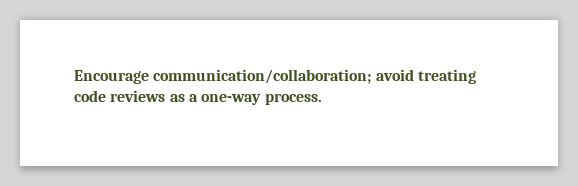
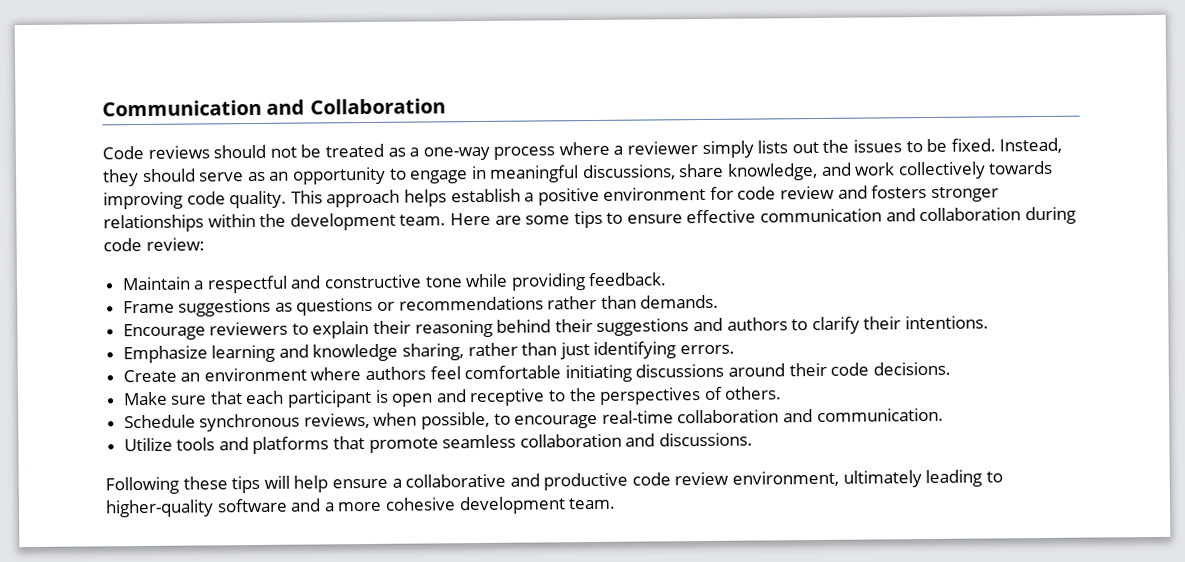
- Encourage communication/collaboration; avoid treating code reviews as a one-way process.
+ Communication and Collaboration
+ Code reviews should not be treated as a one-way process where a reviewer simply lists out the issues to be fixed. Instead, they should serve as an opportunity to engage in meaningful discussions, share knowledge, and work collectively towards improving code quality. This approach helps establish a positive environment for code review and fosters stronger relationships within the development team. Here are some tips to ensure effective communication and collaboration during code review:
+ Maintain a respectful and constructive tone while providing feedback.
+ Frame suggestions as questions or recommendations rather than demands.
+ Encourage reviewers to explain their reasoning behind their suggestions and authors to clarify their intentions.
+ Emphasize learning and knowledge sharing, rather than just identifying errors.
+ Create an environment where authors feel comfortable initiating discussions around their code decisions.
+ Make sure that each participant is open and receptive to the perspectives of others.
+ Schedule synchronous reviews, when possible, to encourage real-time collaboration and communication.
+ Utilize tools and platforms that promote seamless collaboration and discussions.
+ Following these tips will help ensure a collaborative and productive code review environment, ultimately leading to higher-quality software and a more cohesive development team.

